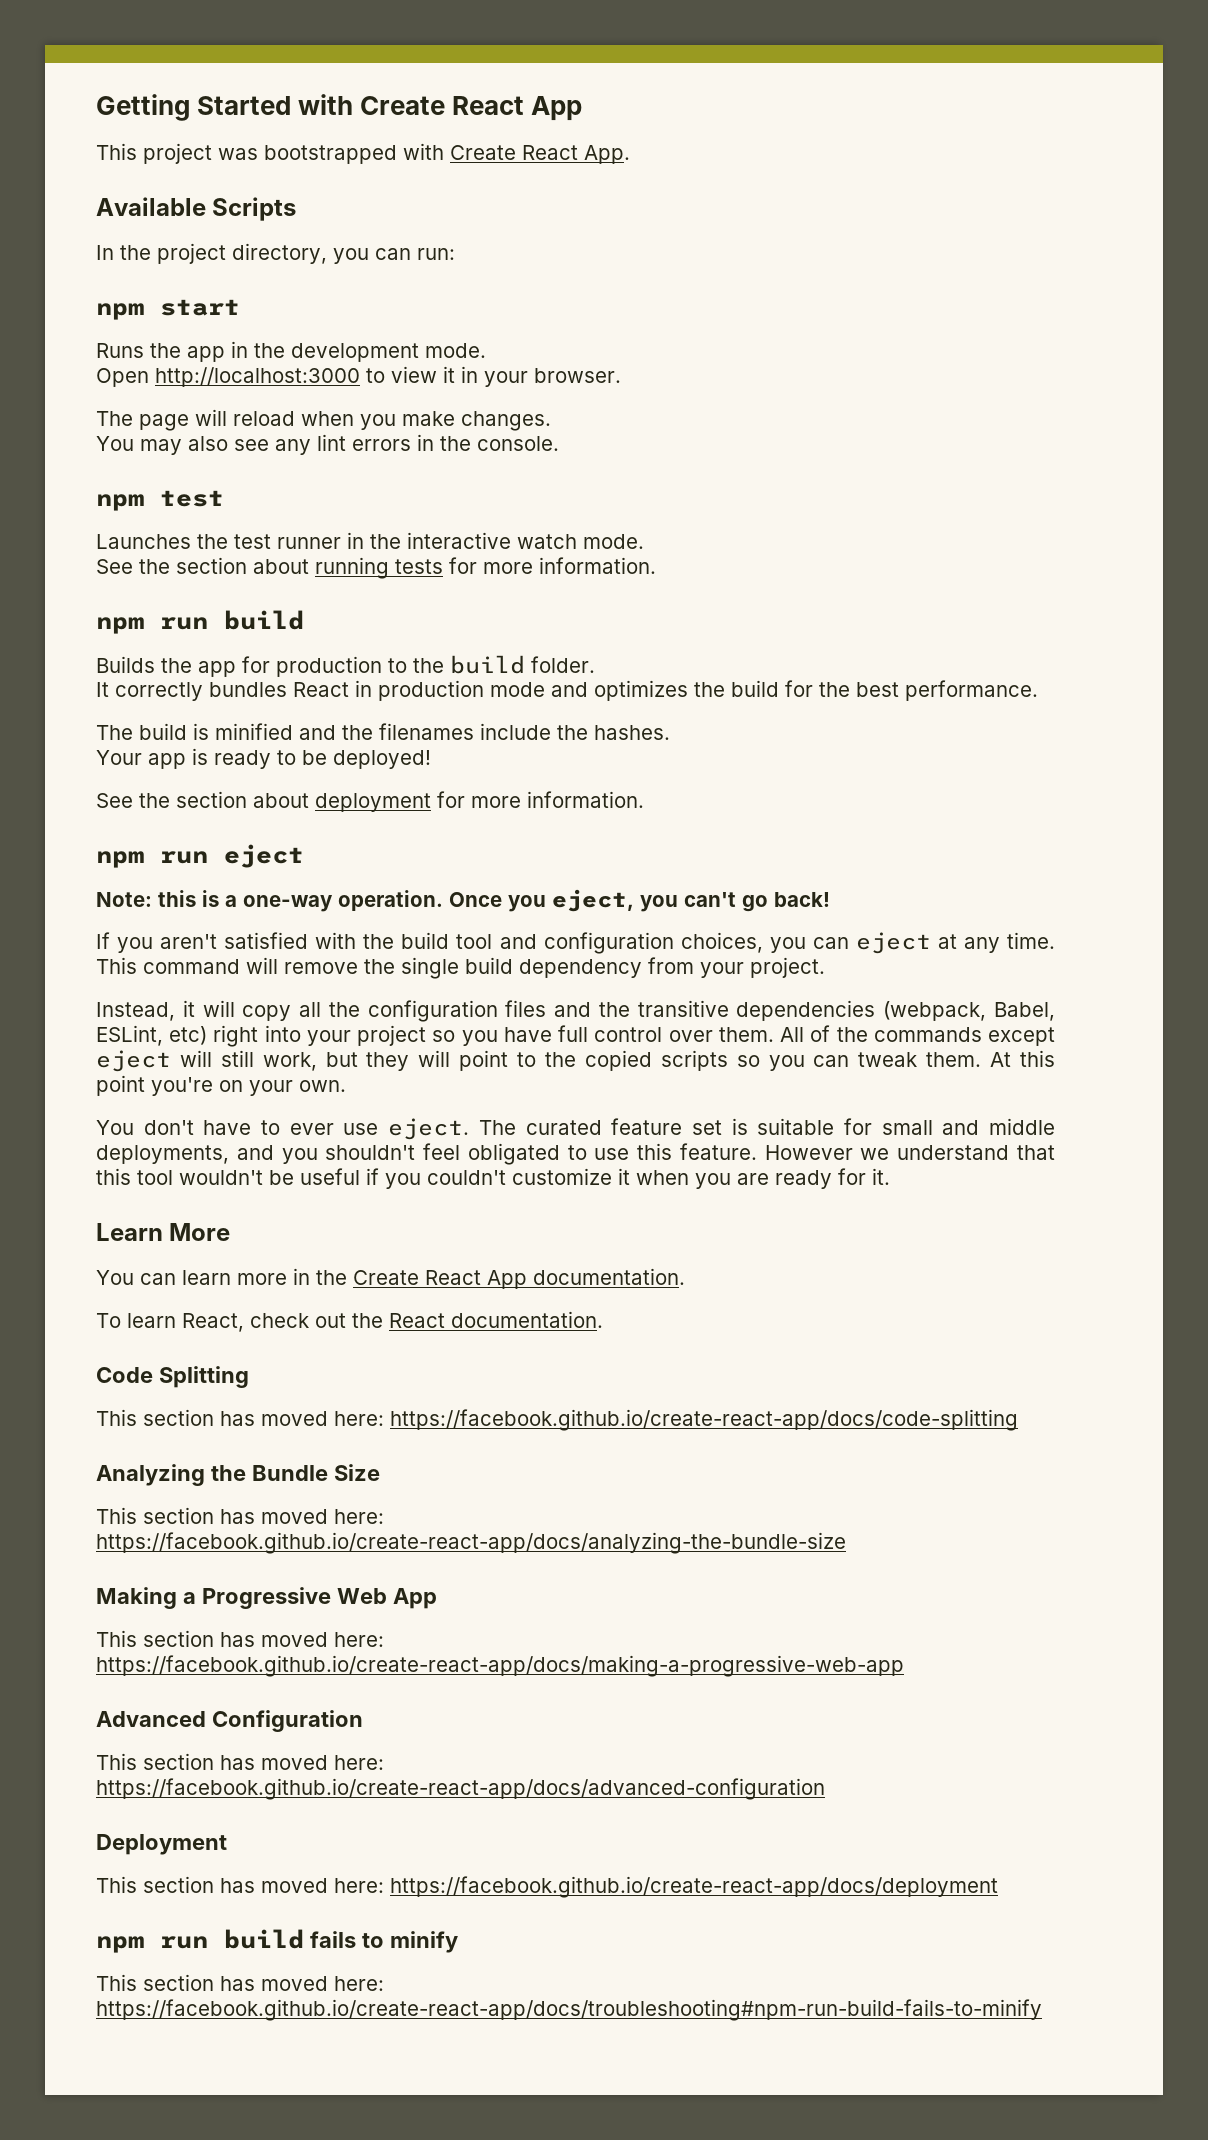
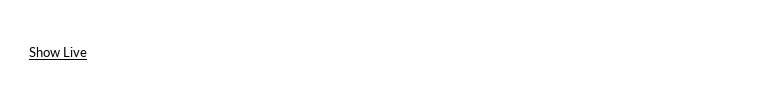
- Getting Started with Create React App
- This project was bootstrapped with Create React App.
- Available Scripts
- In the project directory, you can run:
- npm start
- Runs the app in the development mode.
- Open http://localhost:3000 to view it in your browser.
- The page will reload when you make changes.
- You may also see any lint errors in the console.
- npm test
- Launches the test runner in the interactive watch mode.
- See the section about running tests for more information.
- npm run build
- Builds the app for production to the build folder.
- It correctly bundles React in production mode and optimizes the build for the best performance.
- The build is minified and the filenames include the hashes.
- Your app is ready to be deployed!
- See the section about deployment for more information.
- npm run eject
- Note: this is a one-way operation. Once you eject, you can't go back!
- If you aren't satisfied with the build tool and configuration choices, you can eject at any time. This command will remove the single build dependency from your project.
- Instead, it will copy all the configuration files and the transitive dependencies (webpack, Babel, ESLint, etc) right into your project so you have full control over them. All of the commands except eject will still work, but they will point to the copied scripts so you can tweak them. At this point you're on your own.
- You don't have to ever use eject. The curated feature set is suitable for small and middle deployments, and you shouldn't feel obligated to use this feature. However we understand that this tool wouldn't be useful if you couldn't customize it when you are ready for it.
- Learn More
- You can learn more in the Create React App documentation.
- To learn React, check out the React documentation.
- Code Splitting
- This section has moved here: https://facebook.github.io/create-react-app/docs/code-splitting
- Analyzing the Bundle Size
- This section has moved here: https://facebook.github.io/create-react-app/docs/analyzing-the-bundle-size
- Making a Progressive Web App
- This section has moved here: https://facebook.github.io/create-react-app/docs/making-a-progressive-web-app
- Advanced Configuration
- This section has moved here: https://facebook.github.io/create-react-app/docs/advanced-configuration
- Deployment
- This section has moved here: https://facebook.github.io/create-react-app/docs/deployment
- npm run build fails to minify
- This section has moved here: https://facebook.github.io/create-react-app/docs/troubleshooting#npm-run-build-fails-to-minify
+ Show Live

